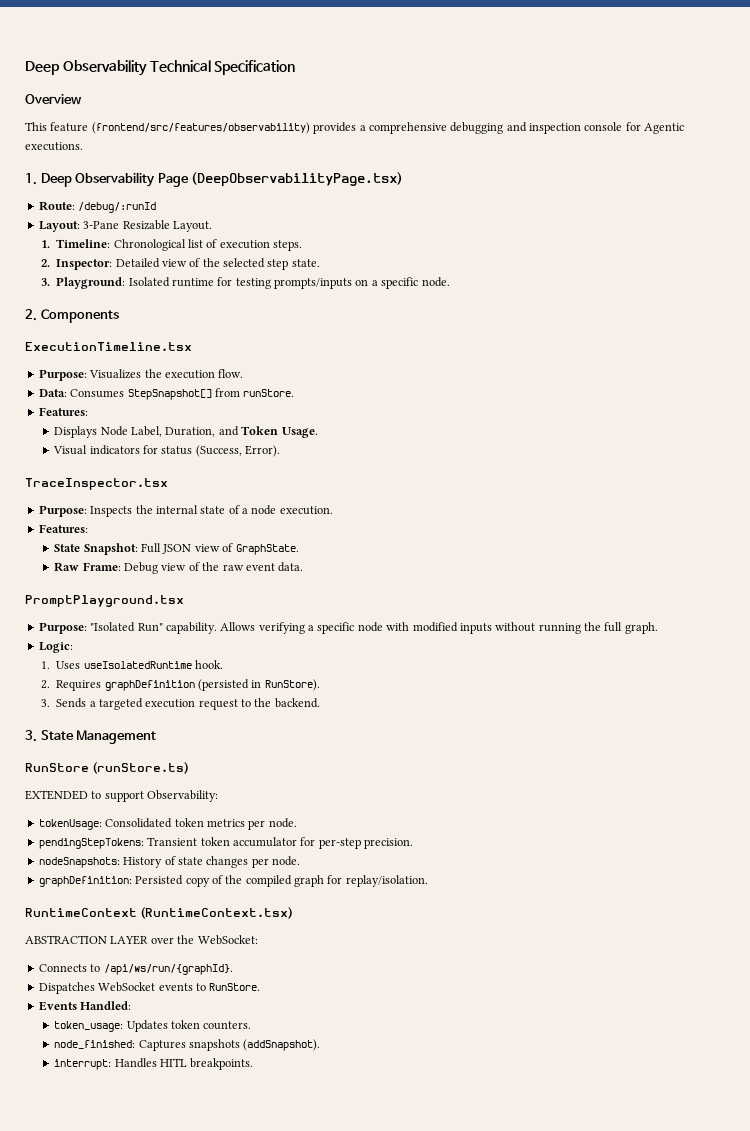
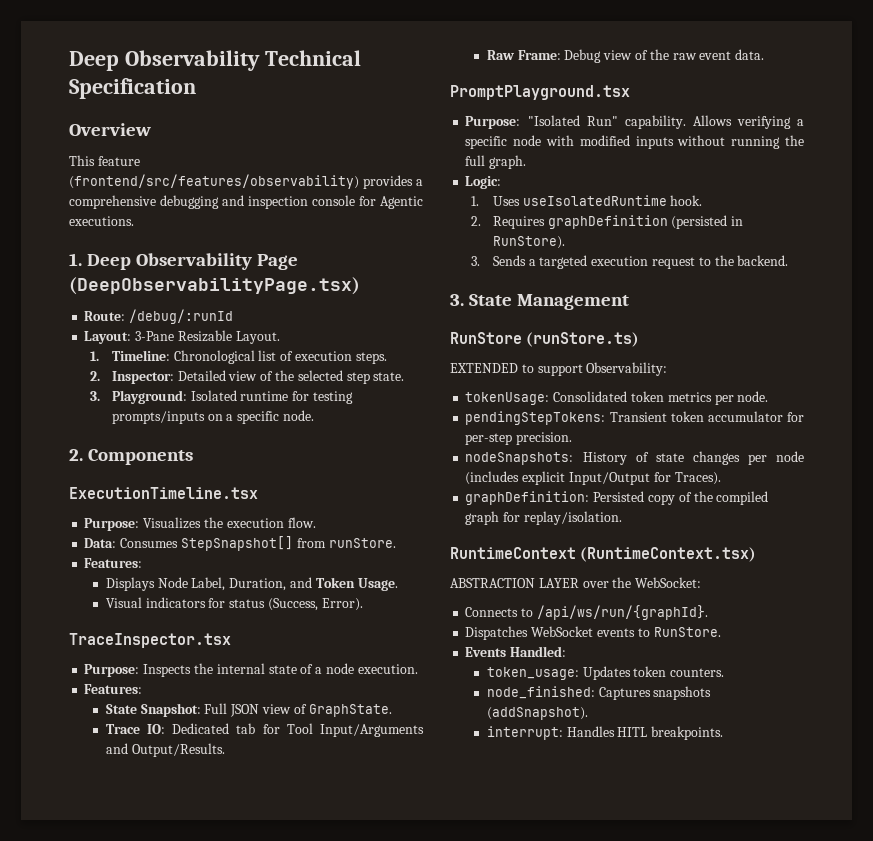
+ Trace IO: Dedicated tab for Tool Input/Arguments and Output/Results.
- nodeSnapshots: History of state changes per node.
+ nodeSnapshots: History of state changes per node (includes explicit Input/Output for Traces).

